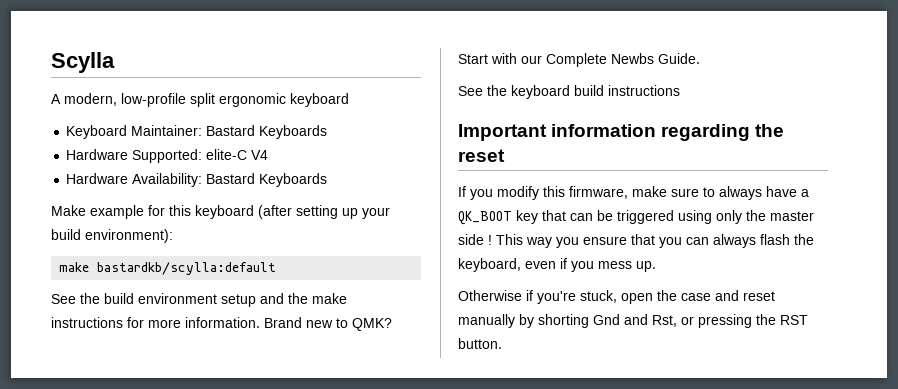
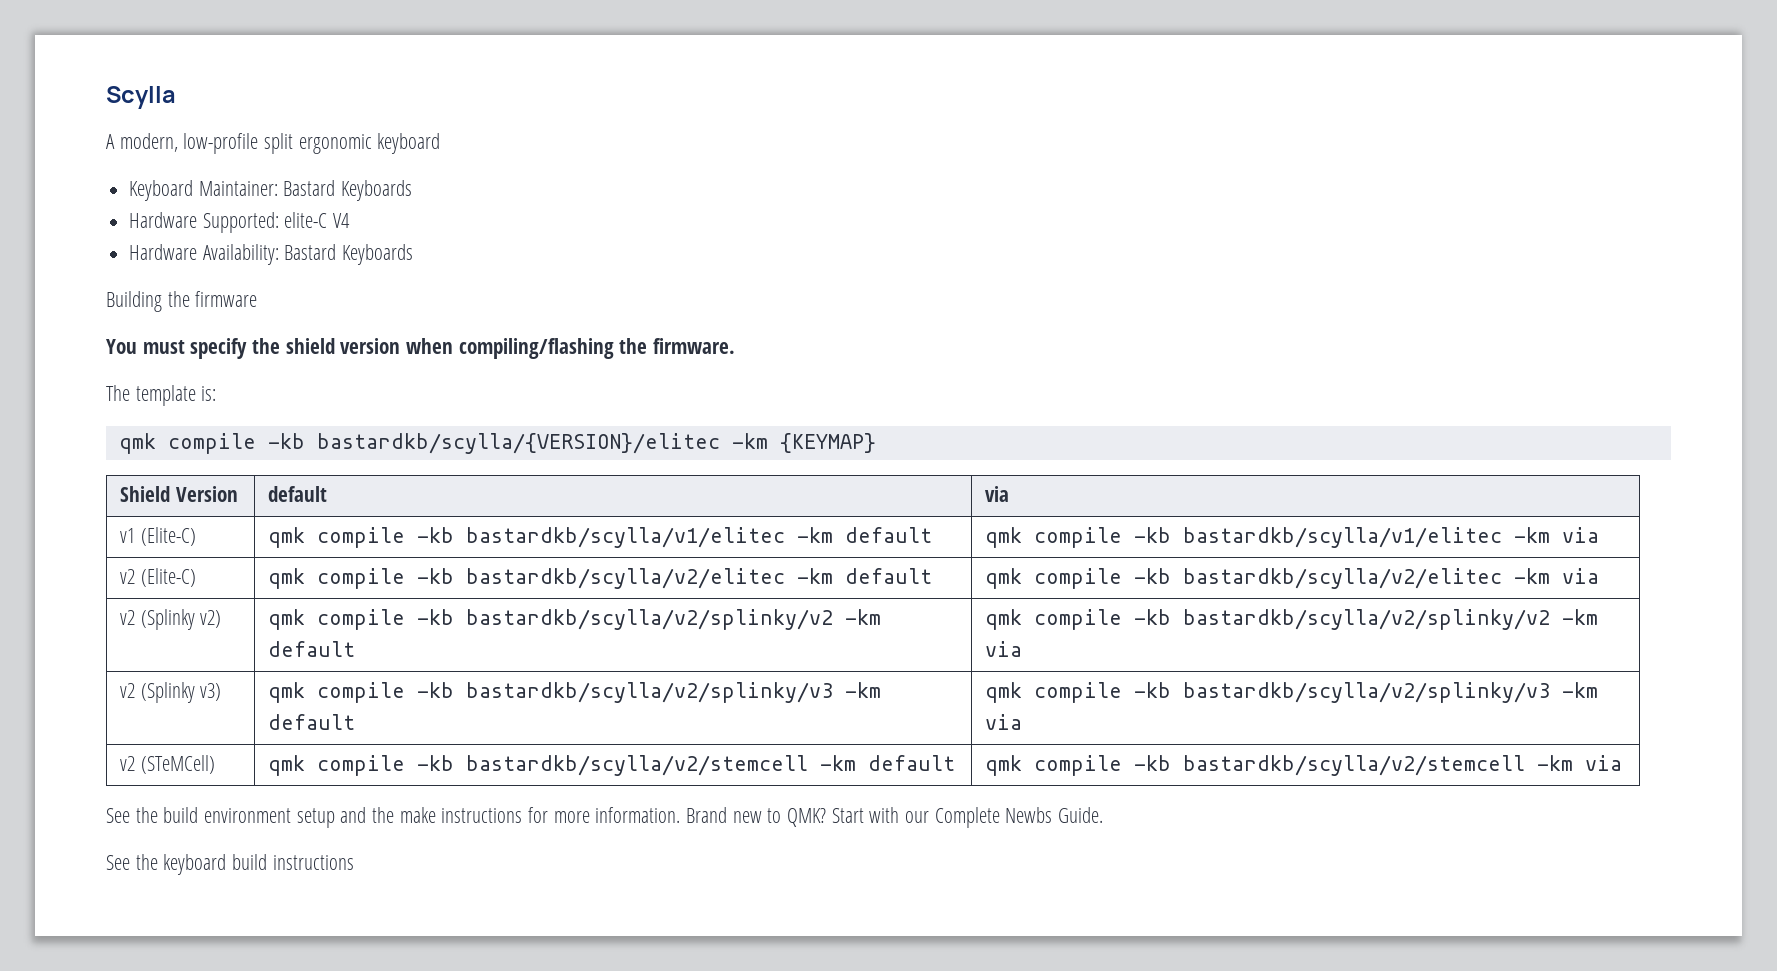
- Make example for this keyboard (after setting up your build environment):
- make bastardkb/scylla:default
+ Building the firmware
+ You must specify the shield version when compiling/flashing the firmware.
+ The template is:
+ qmk compile -kb bastardkb/scylla/{VERSION}/elitec -km {KEYMAP}
+ Shield Version | default | via
+ v1 (Elite-C) | qmk compile -kb bastardkb/scylla/v1/elitec -km default | qmk compile -kb bastardkb/scylla/v1/elitec -km via
+ v2 (Elite-C) | qmk compile -kb bastardkb/scylla/v2/elitec -km default | qmk compile -kb bastardkb/scylla/v2/elitec -km via
+ v2 (Splinky v2) | qmk compile -kb bastardkb/scylla/v2/splinky/v2 -km default | qmk compile -kb bastardkb/scylla/v2/splinky/v2 -km via
+ v2 (Splinky v3) | qmk compile -kb bastardkb/scylla/v2/splinky/v3 -km default | qmk compile -kb bastardkb/scylla/v2/splinky/v3 -km via
+ v2 (STeMCell) | qmk compile -kb bastardkb/scylla/v2/stemcell -km default | qmk compile -kb bastardkb/scylla/v2/stemcell -km via
- Important information regarding the reset
- If you modify this firmware, make sure to always have a QK_BOOT key that can be triggered using only the master side ! This way you ensure that you can always flash the keyboard, even if you mess up.
- Otherwise if you're stuck, open the case and reset manually by shorting Gnd and Rst, or pressing the RST button.

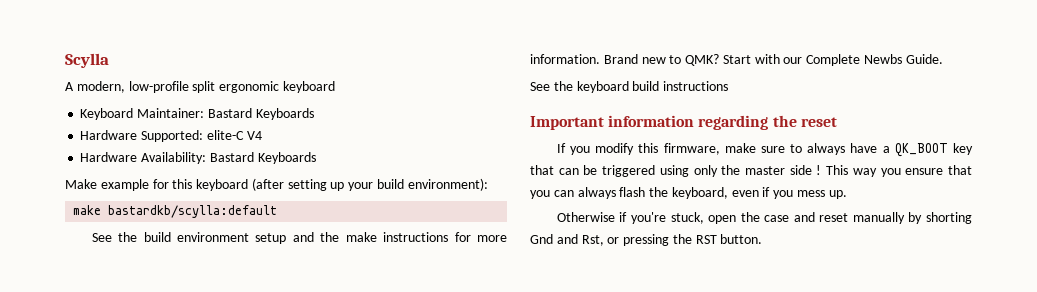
- Building the firmware
- You must specify the shield version when compiling/flashing the firmware.
- The template is:
- qmk compile -kb bastardkb/scylla/{VERSION}/elitec -km {KEYMAP}
- Shield Version | default | via
- v1 (Elite-C) | qmk compile -kb bastardkb/scylla/v1/elitec -km default | qmk compile -kb bastardkb/scylla/v1/elitec -km via
- v2 (Elite-C) | qmk compile -kb bastardkb/scylla/v2/elitec -km default | qmk compile -kb bastardkb/scylla/v2/elitec -km via
- v2 (Splinky v2) | qmk compile -kb bastardkb/scylla/v2/splinky/v2 -km default | qmk compile -kb bastardkb/scylla/v2/splinky/v2 -km via
- v2 (Splinky v3) | qmk compile -kb bastardkb/scylla/v2/splinky/v3 -km default | qmk compile -kb bastardkb/scylla/v2/splinky/v3 -km via
- v2 (STeMCell) | qmk compile -kb bastardkb/scylla/v2/stemcell -km default | qmk compile -kb bastardkb/scylla/v2/stemcell -km via
+ Make example for this keyboard (after setting up your build environment):
+ make bastardkb/scylla:default
+ Important information regarding the reset
+ If you modify this firmware, make sure to always have a QK_BOOT key that can be triggered using only the master side ! This way you ensure that you can always flash the keyboard, even if you mess up.
+ Otherwise if you're stuck, open the case and reset manually by shorting Gnd and Rst, or pressing the RST button.

